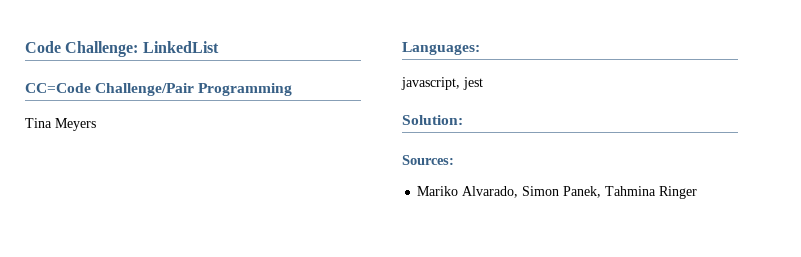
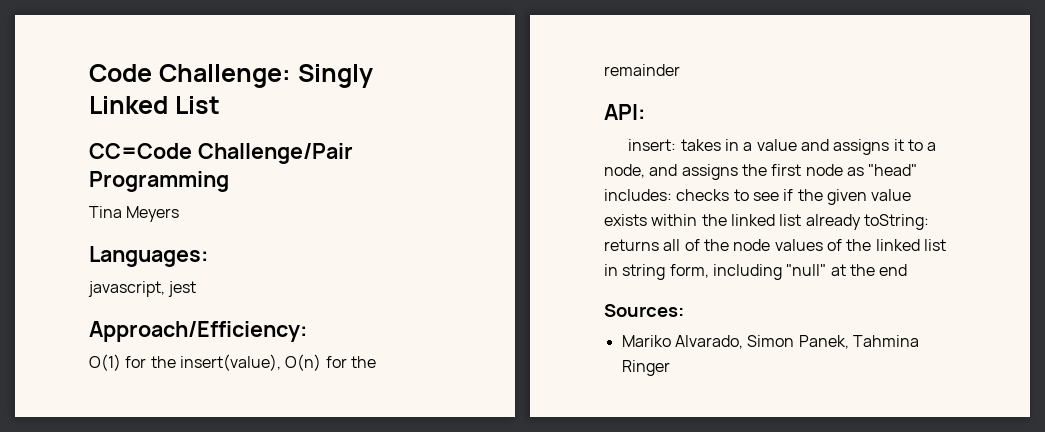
- Code Challenge: LinkedList
+ Code Challenge: Singly Linked List
- Solution:
+ Approach/Efficiency:
+ O(1) for the insert(value), O(n) for the remainder
+ API:
+ insert: takes in a value and assigns it to a node, and assigns the first node as "head" includes: checks to see if the given value exists within the linked list already toString: returns all of the node values of the linked list in string form, including "null" at the end

